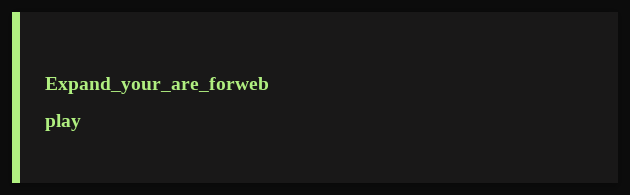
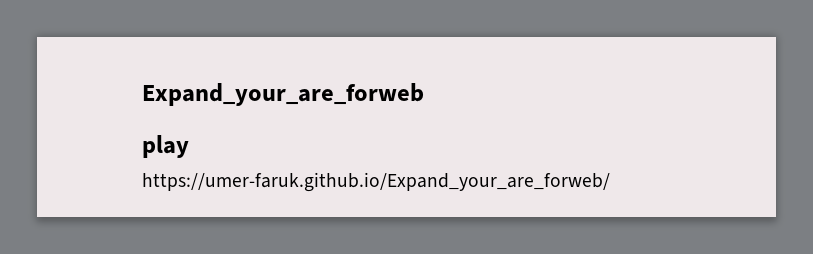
+ https://umer-faruk.github.io/Expand_your_are_forweb/

